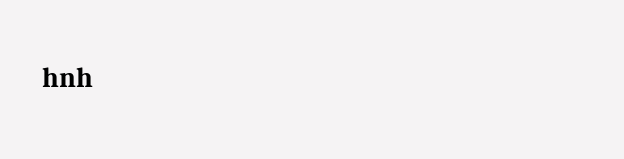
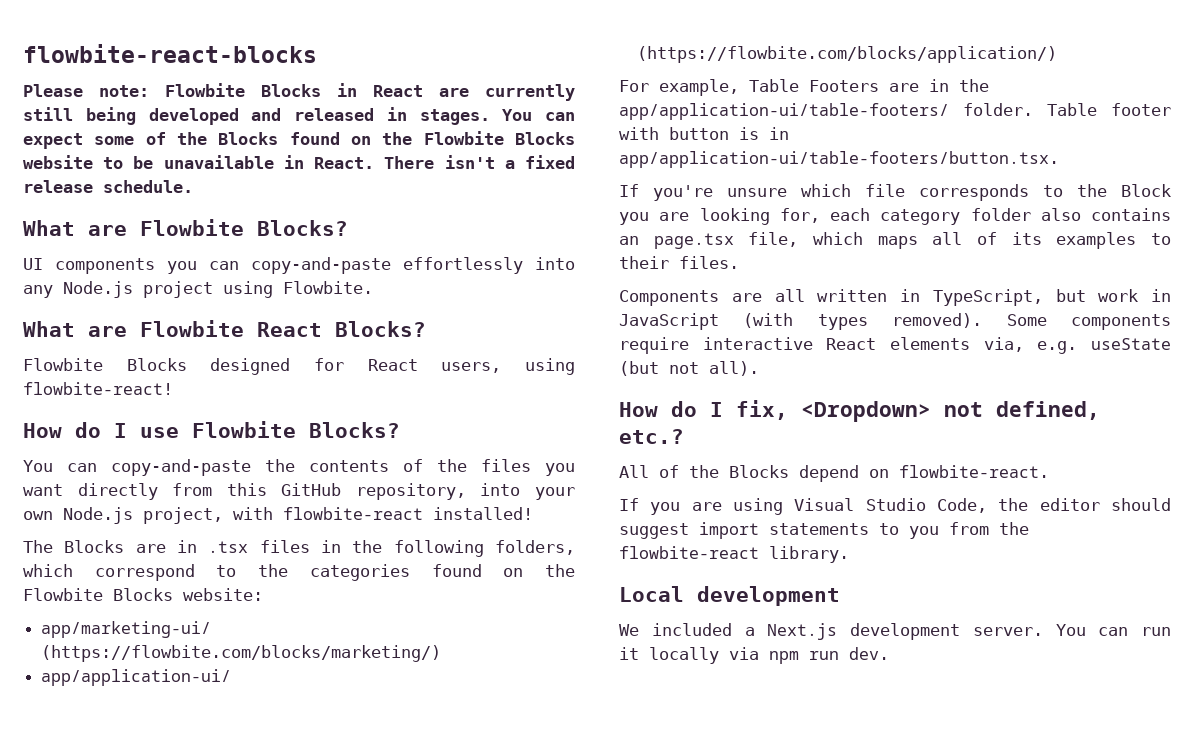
- hnh
+ flowbite-react-blocks
+ Please note: Flowbite Blocks in React are currently still being developed and released in stages. You can expect some of the Blocks found on the Flowbite Blocks website to be unavailable in React. There isn't a fixed release schedule.
+ What are Flowbite Blocks?
+ UI components you can copy-and-paste effortlessly into any Node.js project using Flowbite.
+ What are Flowbite React Blocks?
+ Flowbite Blocks designed for React users, using flowbite-react!
+ How do I use Flowbite Blocks?
+ You can copy-and-paste the contents of the files you want directly from this GitHub repository, into your own Node.js project, with flowbite-react installed!
+ The Blocks are in .tsx files in the following folders, which correspond to the categories found on the Flowbite Blocks website:
+ app/marketing-ui/ (https://flowbite.com/blocks/marketing/)
+ app/application-ui/ (https://flowbite.com/blocks/application/)
+ For example, Table Footers are in the app/application-ui/table-footers/ folder. Table footer with button is in app/application-ui/table-footers/button.tsx.
+ If you're unsure which file corresponds to the Block you are looking for, each category folder also contains an page.tsx file, which maps all of its examples to their files.
+ Components are all written in TypeScript, but work in JavaScript (with types removed). Some components require interactive React elements via, e.g. useState (but not all).
+ How do I fix, <Dropdown> not defined, etc.?
+ All of the Blocks depend on flowbite-react.
+ If you are using Visual Studio Code, the editor should suggest import statements to you from the flowbite-react library.
+ Local development
+ We included a Next.js development server. You can run it locally via npm run dev.

